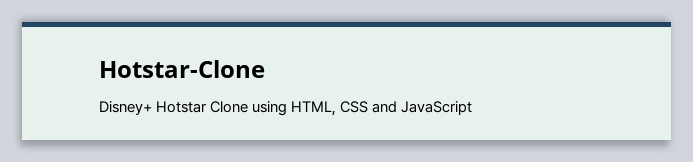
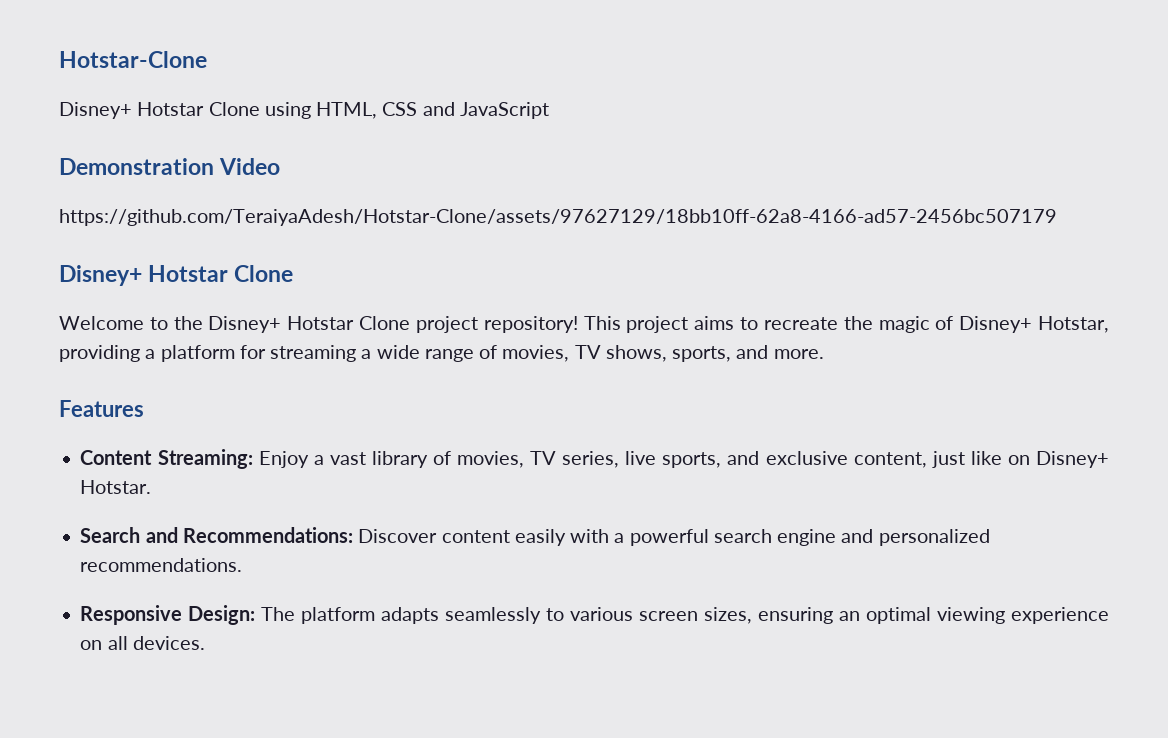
+ Demonstration Video
+ https://github.com/TeraiyaAdesh/Hotstar-Clone/assets/97627129/18bb10ff-62a8-4166-ad57-2456bc507179
+ Disney+ Hotstar Clone
+ Welcome to the Disney+ Hotstar Clone project repository! This project aims to recreate the magic of Disney+ Hotstar, providing a platform for streaming a wide range of movies, TV shows, sports, and more.
+ Features
+ Content Streaming: Enjoy a vast library of movies, TV series, live sports, and exclusive content, just like on Disney+ Hotstar.
+ Search and Recommendations: Discover content easily with a powerful search engine and personalized recommendations.
+ Responsive Design: The platform adapts seamlessly to various screen sizes, ensuring an optimal viewing experience on all devices.

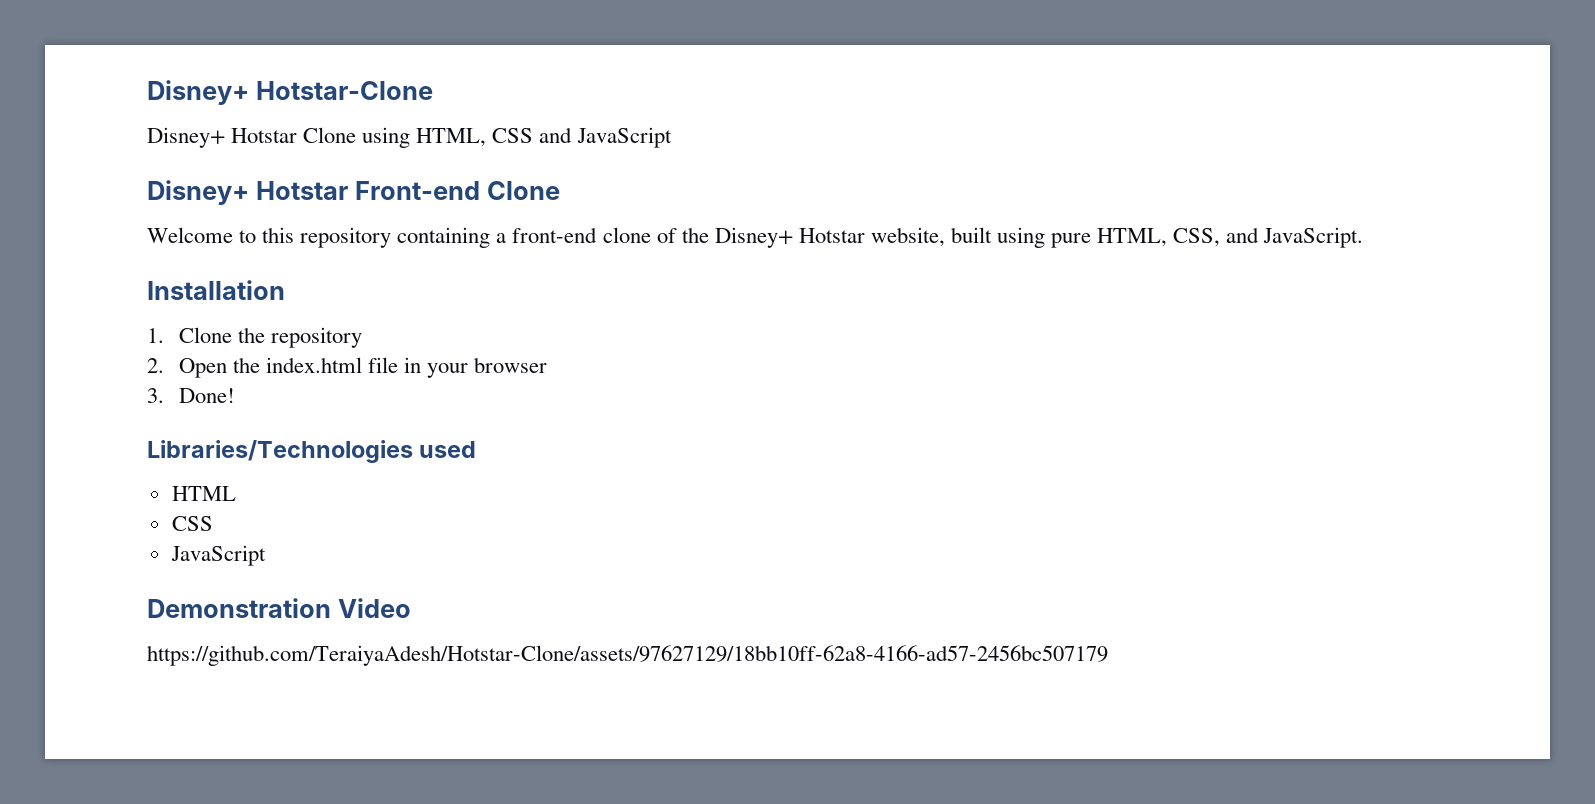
- Hotstar-Clone
+ Disney+ Hotstar-Clone
+ Disney+ Hotstar Front-end Clone
+ Welcome to this repository containing a front-end clone of the Disney+ Hotstar website, built using pure HTML, CSS, and JavaScript.
+ Installation
+ 1. Clone the repository
+ 2. Open the index.html file in your browser
+ 3. Done!
+ Libraries/Technologies used
+ HTML
+ CSS
+ JavaScript
  Demonstration Video
  https://github.com/TeraiyaAdesh/Hotstar-Clone/assets/97627129/18bb10ff-62a8-4166-ad57-2456bc507179
- Disney+ Hotstar Clone
- Welcome to the Disney+ Hotstar Clone project repository! This project aims to recreate the magic of Disney+ Hotstar, providing a platform for streaming a wide range of movies, TV shows, sports, and more.
- Features
- Content Streaming: Enjoy a vast library of movies, TV series, live sports, and exclusive content, just like on Disney+ Hotstar.
- Search and Recommendations: Discover content easily with a powerful search engine and personalized recommendations.
- Responsive Design: The platform adapts seamlessly to various screen sizes, ensuring an optimal viewing experience on all devices.

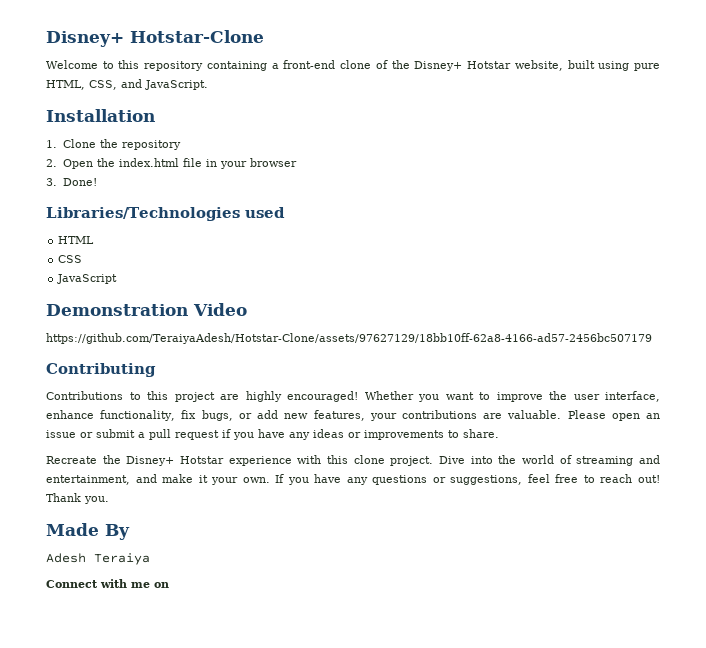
- Disney+ Hotstar Clone using HTML, CSS and JavaScript
- Disney+ Hotstar Front-end Clone
+ Contributing
+ Contributions to this project are highly encouraged! Whether you want to improve the user interface, enhance functionality, fix bugs, or add new features, your contributions are valuable. Please open an issue or submit a pull request if you have any ideas or improvements to share.
+ Recreate the Disney+ Hotstar experience with this clone project. Dive into the world of streaming and entertainment, and make it your own. If you have any questions or suggestions, feel free to reach out! Thank you.
+ Made By
+ Adesh Teraiya
+ Connect with me on

